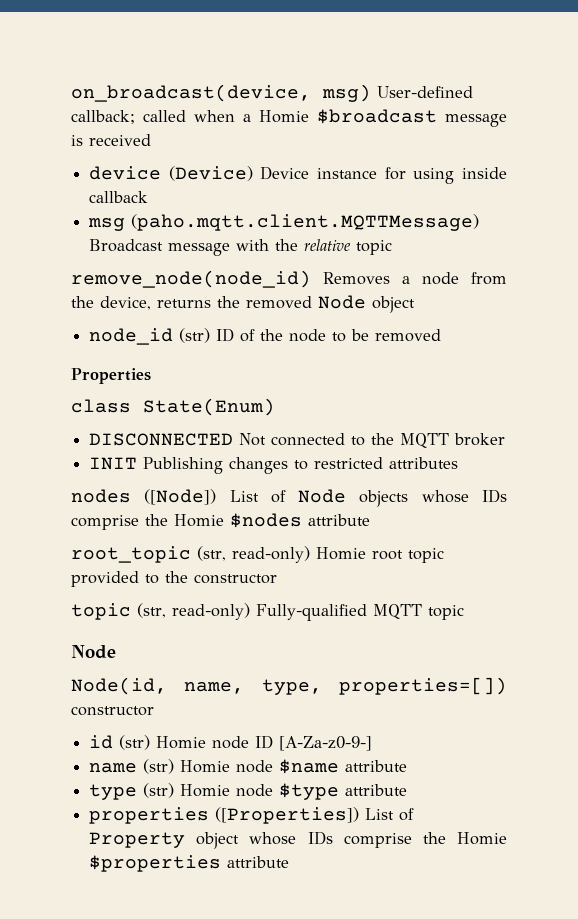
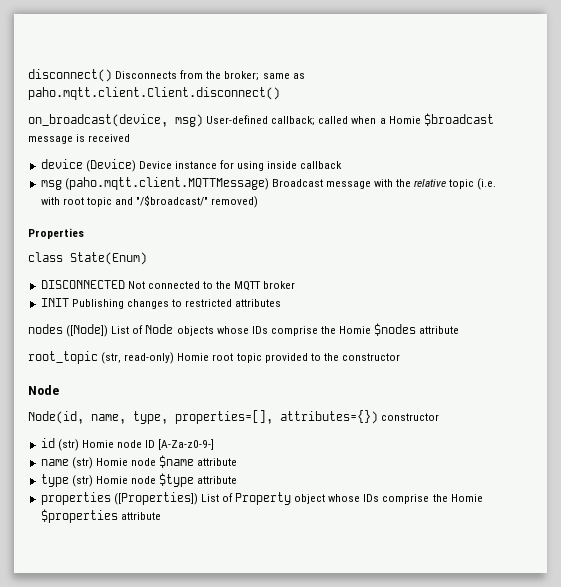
+ disconnect() Disconnects from the broker; same as paho.mqtt.client.Client.disconnect()
- msg (paho.mqtt.client.MQTTMessage) Broadcast message with the relative topic
- remove_node(node_id) Removes a node from the device, returns the removed Node object
- node_id (str) ID of the node to be removed
+ msg (paho.mqtt.client.MQTTMessage) Broadcast message with the relative topic (i.e. with root topic and "/$broadcast/" removed)
- topic (str, read-only) Fully-qualified MQTT topic
- Node(id, name, type, properties=[]) constructor
+ Node(id, name, type, properties=[], attributes={}) constructor

